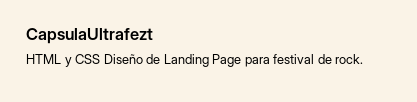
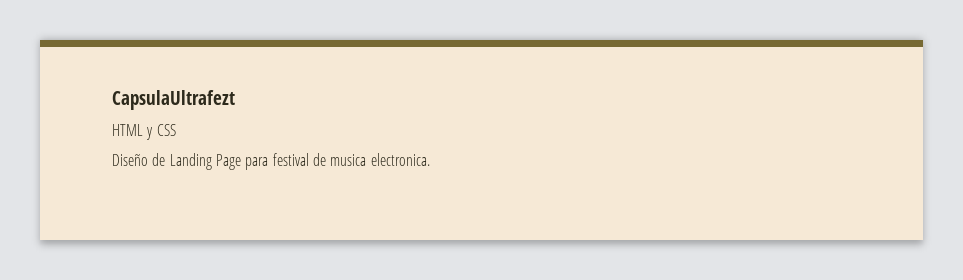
- HTML y CSS Diseño de Landing Page para festival de rock.
+ HTML y CSS
+ Diseño de Landing Page para festival de musica electronica.

